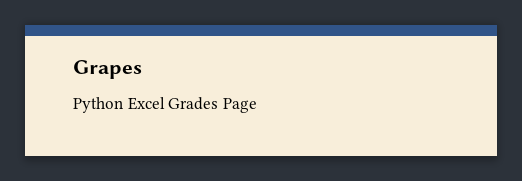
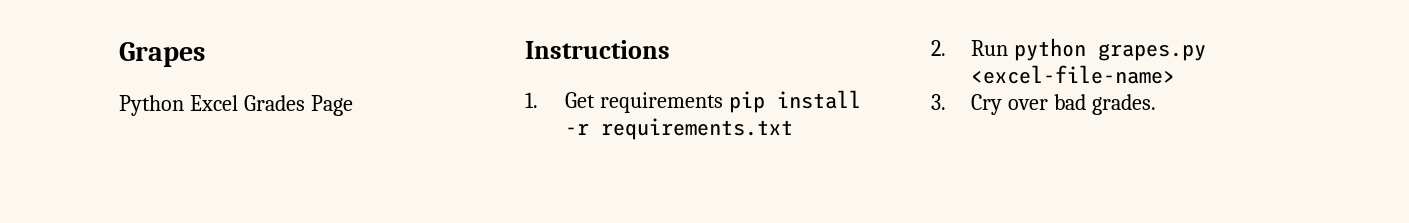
+ Instructions
+ 1. Get requirements pip install -r requirements.txt
+ 2. Run python grapes.py <excel-file-name>
+ 3. Cry over bad grades.

